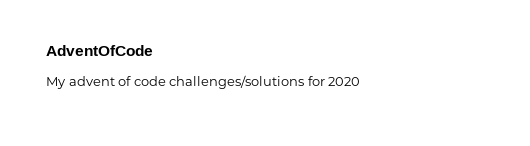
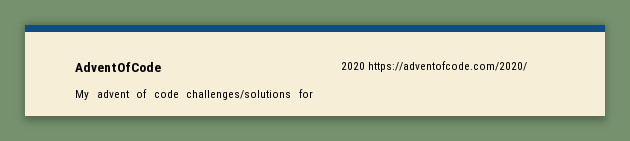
- My advent of code challenges/solutions for 2020
+ My advent of code challenges/solutions for 2020 https://adventofcode.com/2020/

